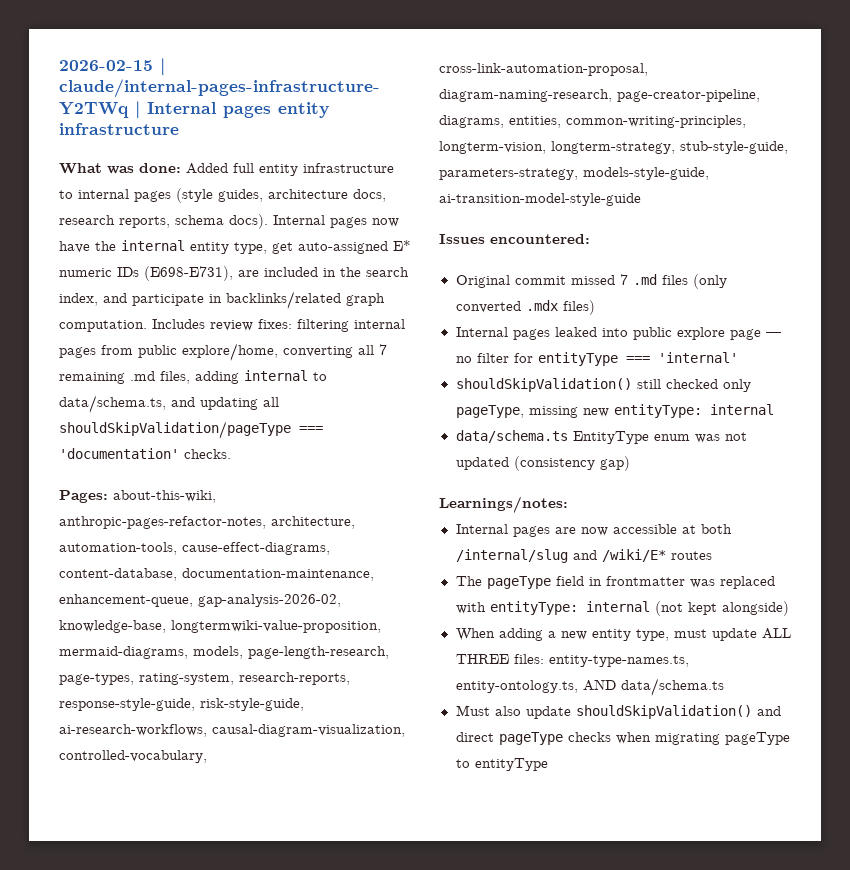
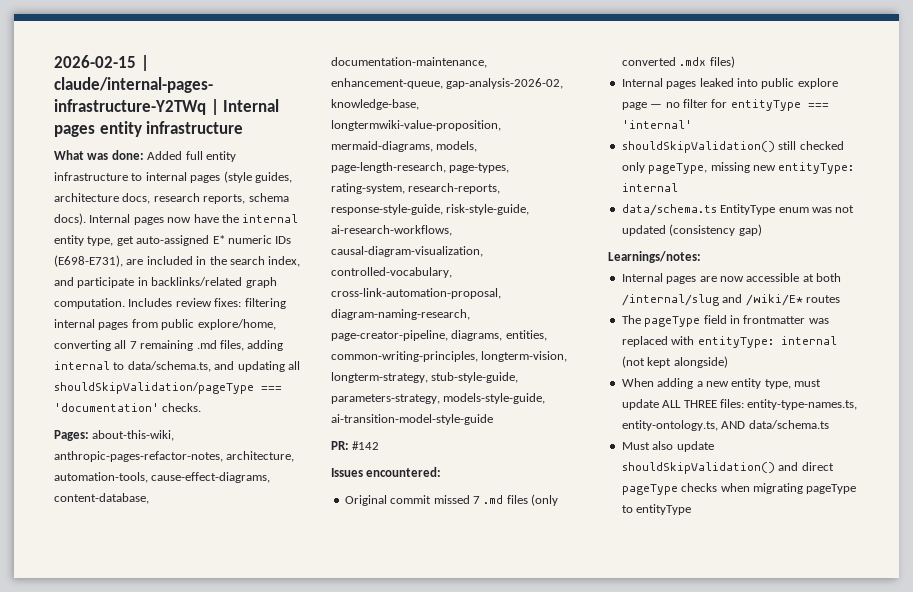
+ PR: #142

